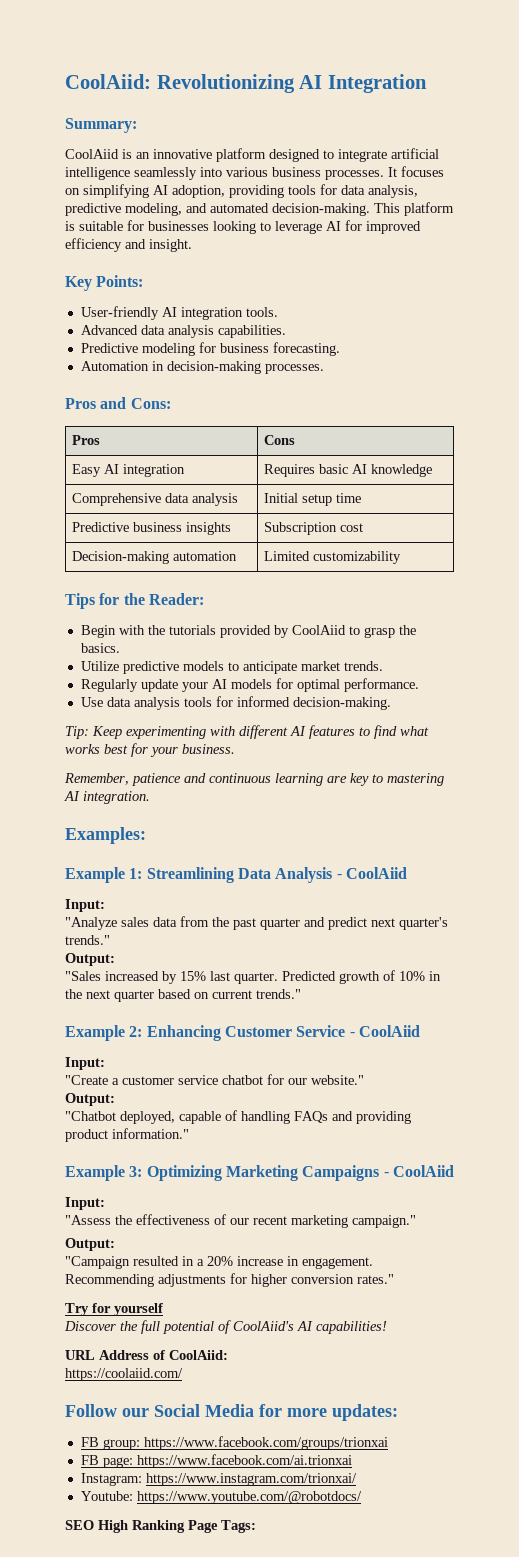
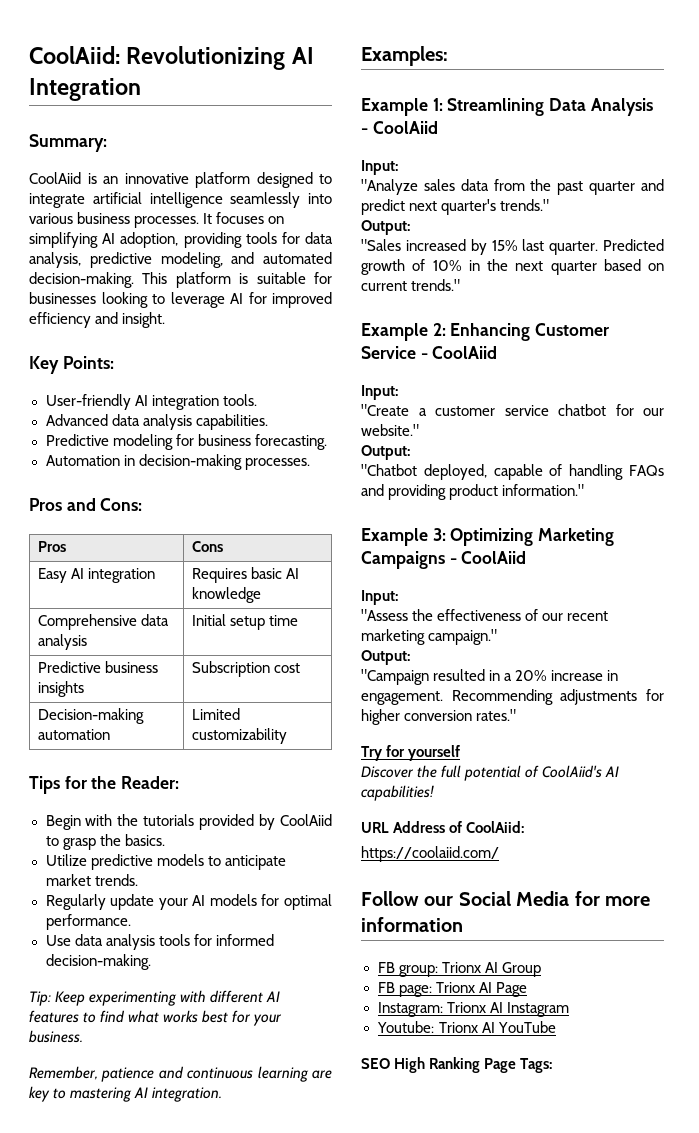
- Follow our Social Media for more updates:
+ Follow our Social Media for more information
- FB group: https://www.facebook.com/groups/trionxai
+ FB group: Trionx AI Group
- FB page: https://www.facebook.com/ai.trionxai
- Instagram: https://www.instagram.com/trionxai/
- Youtube: https://www.youtube.com/@robotdocs/
+ FB page: Trionx AI Page
+ Instagram: Trionx AI Instagram
+ Youtube: Trionx AI YouTube

